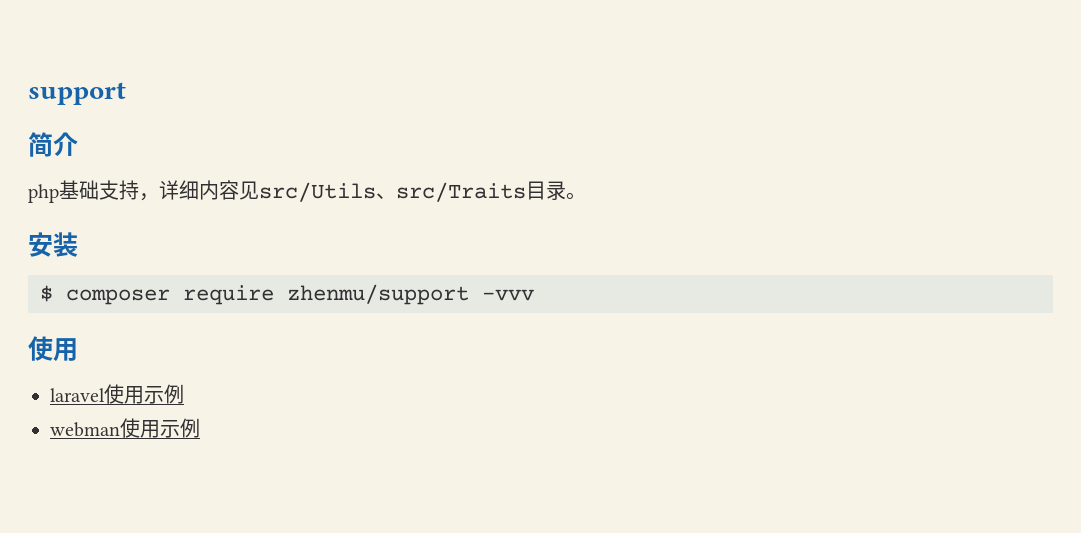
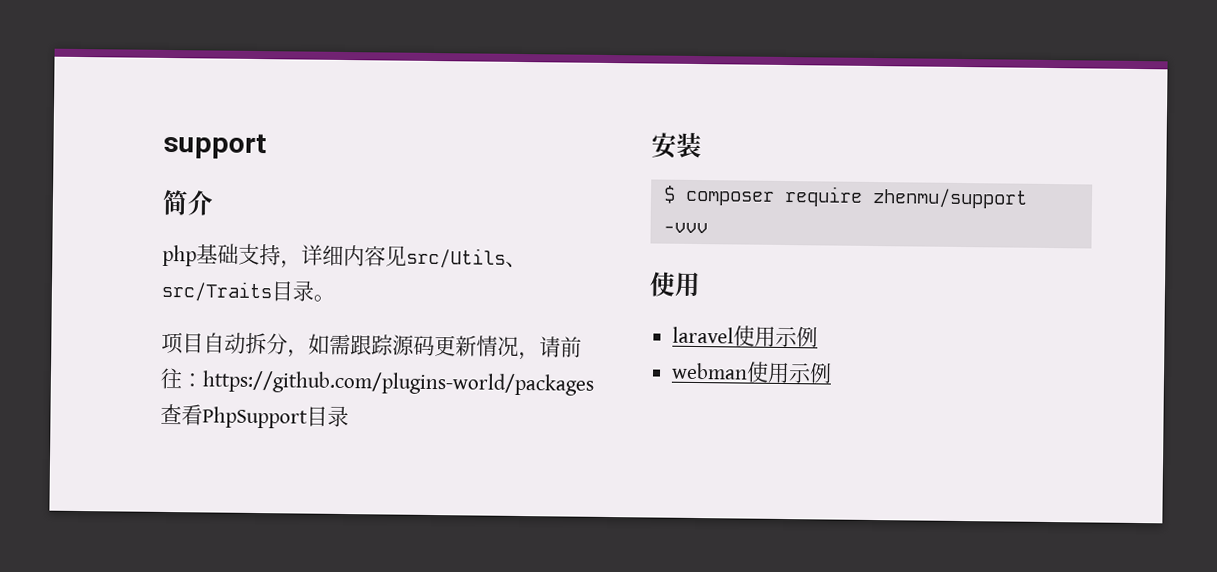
+ 项目自动拆分，如需跟踪源码更新情况，请前往：https://github.com/plugins-world/packages查看PhpSupport目录

